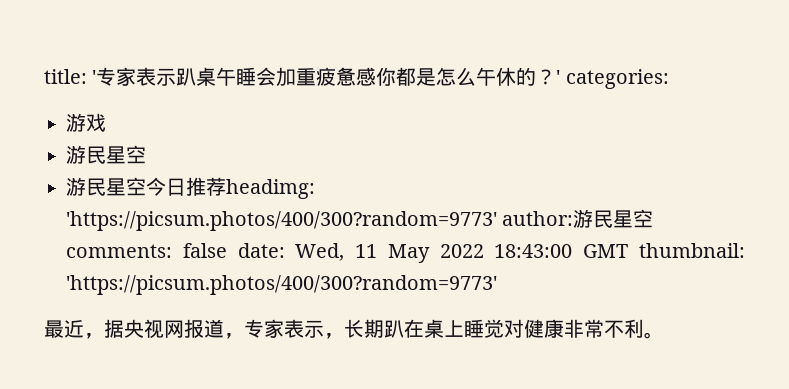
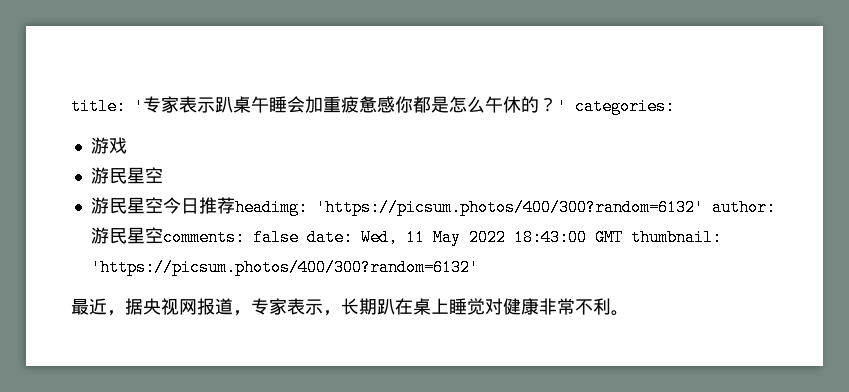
- 游民星空今日推荐headimg: 'https://picsum.photos/400/300?random=9773' author:游民星空comments: false date: Wed, 11 May 2022 18:43:00 GMT thumbnail: 'https://picsum.photos/400/300?random=9773'
+ 游民星空今日推荐headimg: 'https://picsum.photos/400/300?random=6132' author:游民星空comments: false date: Wed, 11 May 2022 18:43:00 GMT thumbnail: 'https://picsum.photos/400/300?random=6132'

